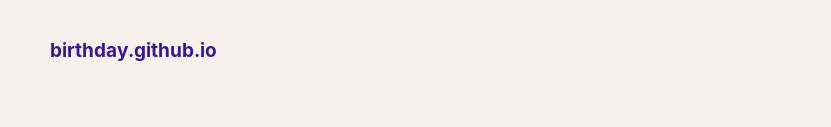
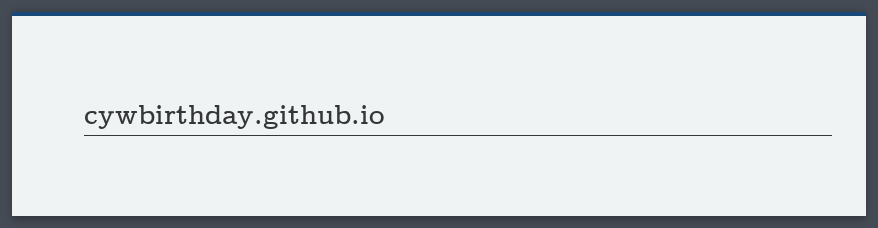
- birthday.github.io
+ cywbirthday.github.io

